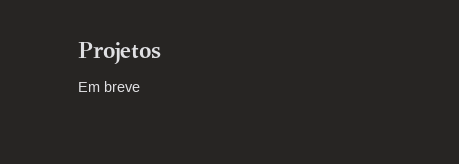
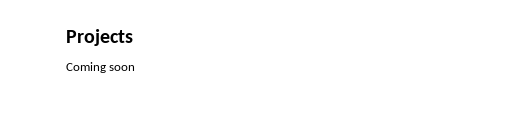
- Projetos
- Em breve
+ Projects
+ Coming soon

